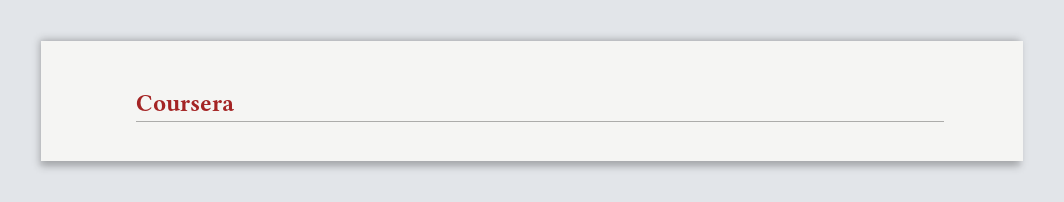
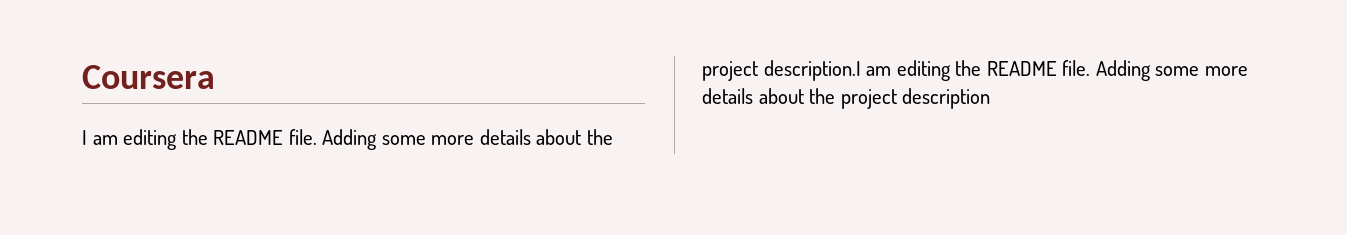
+ I am editing the README file. Adding some more details about the project description.I am editing the README file. Adding some more details about the project description

